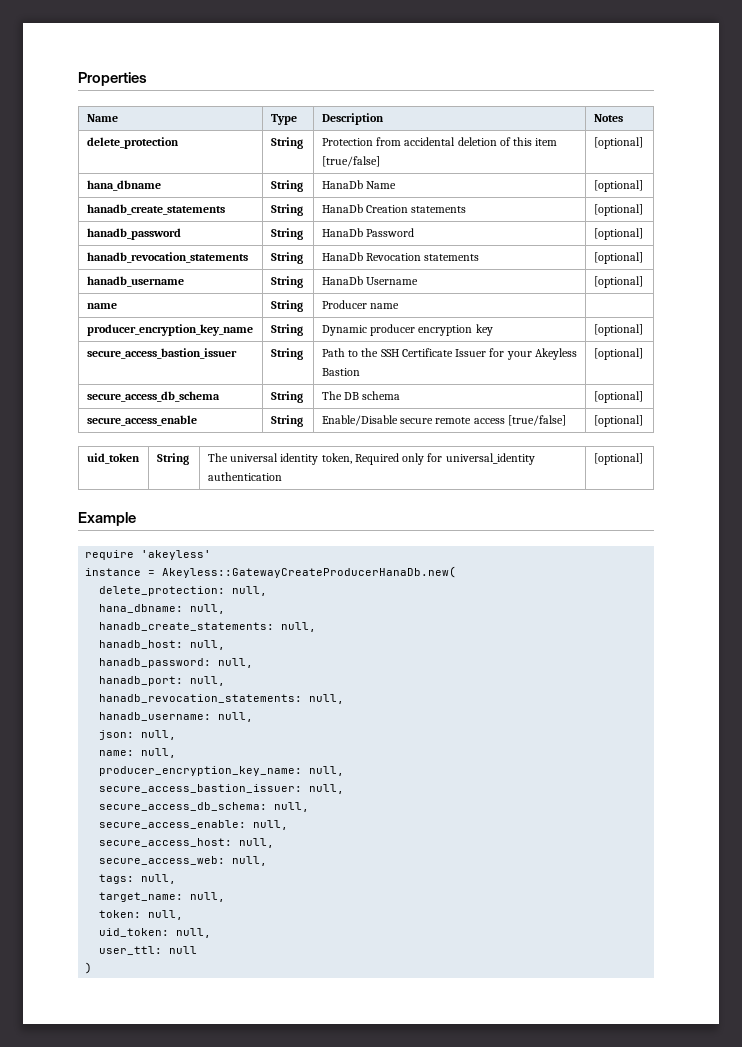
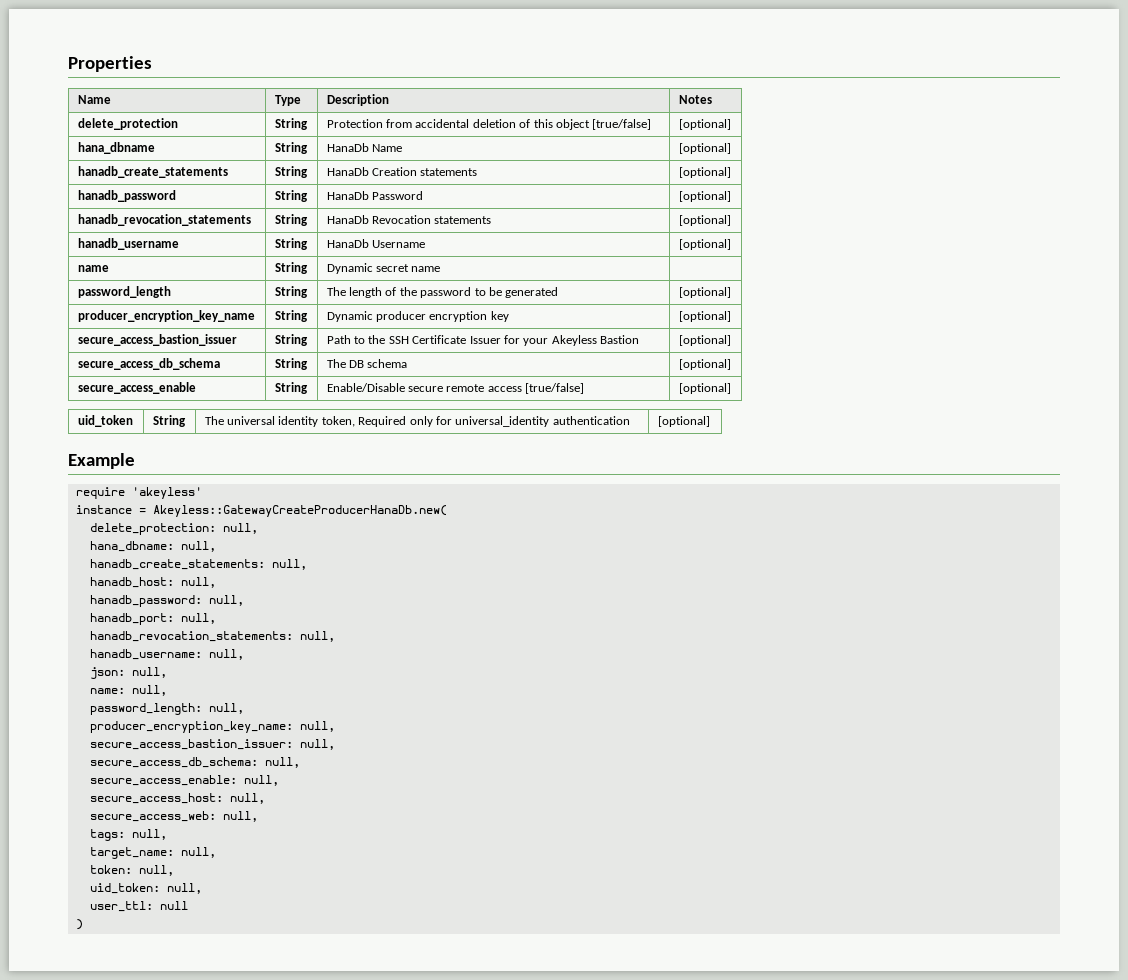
- delete_protection | String | Protection from accidental deletion of this item [true/false] | [optional]
+ delete_protection | String | Protection from accidental deletion of this object [true/false] | [optional]
- name | String | Producer name |
+ name | String | Dynamic secret name |
+ password_length | String | The length of the password to be generated | [optional]
+ password_length: null,

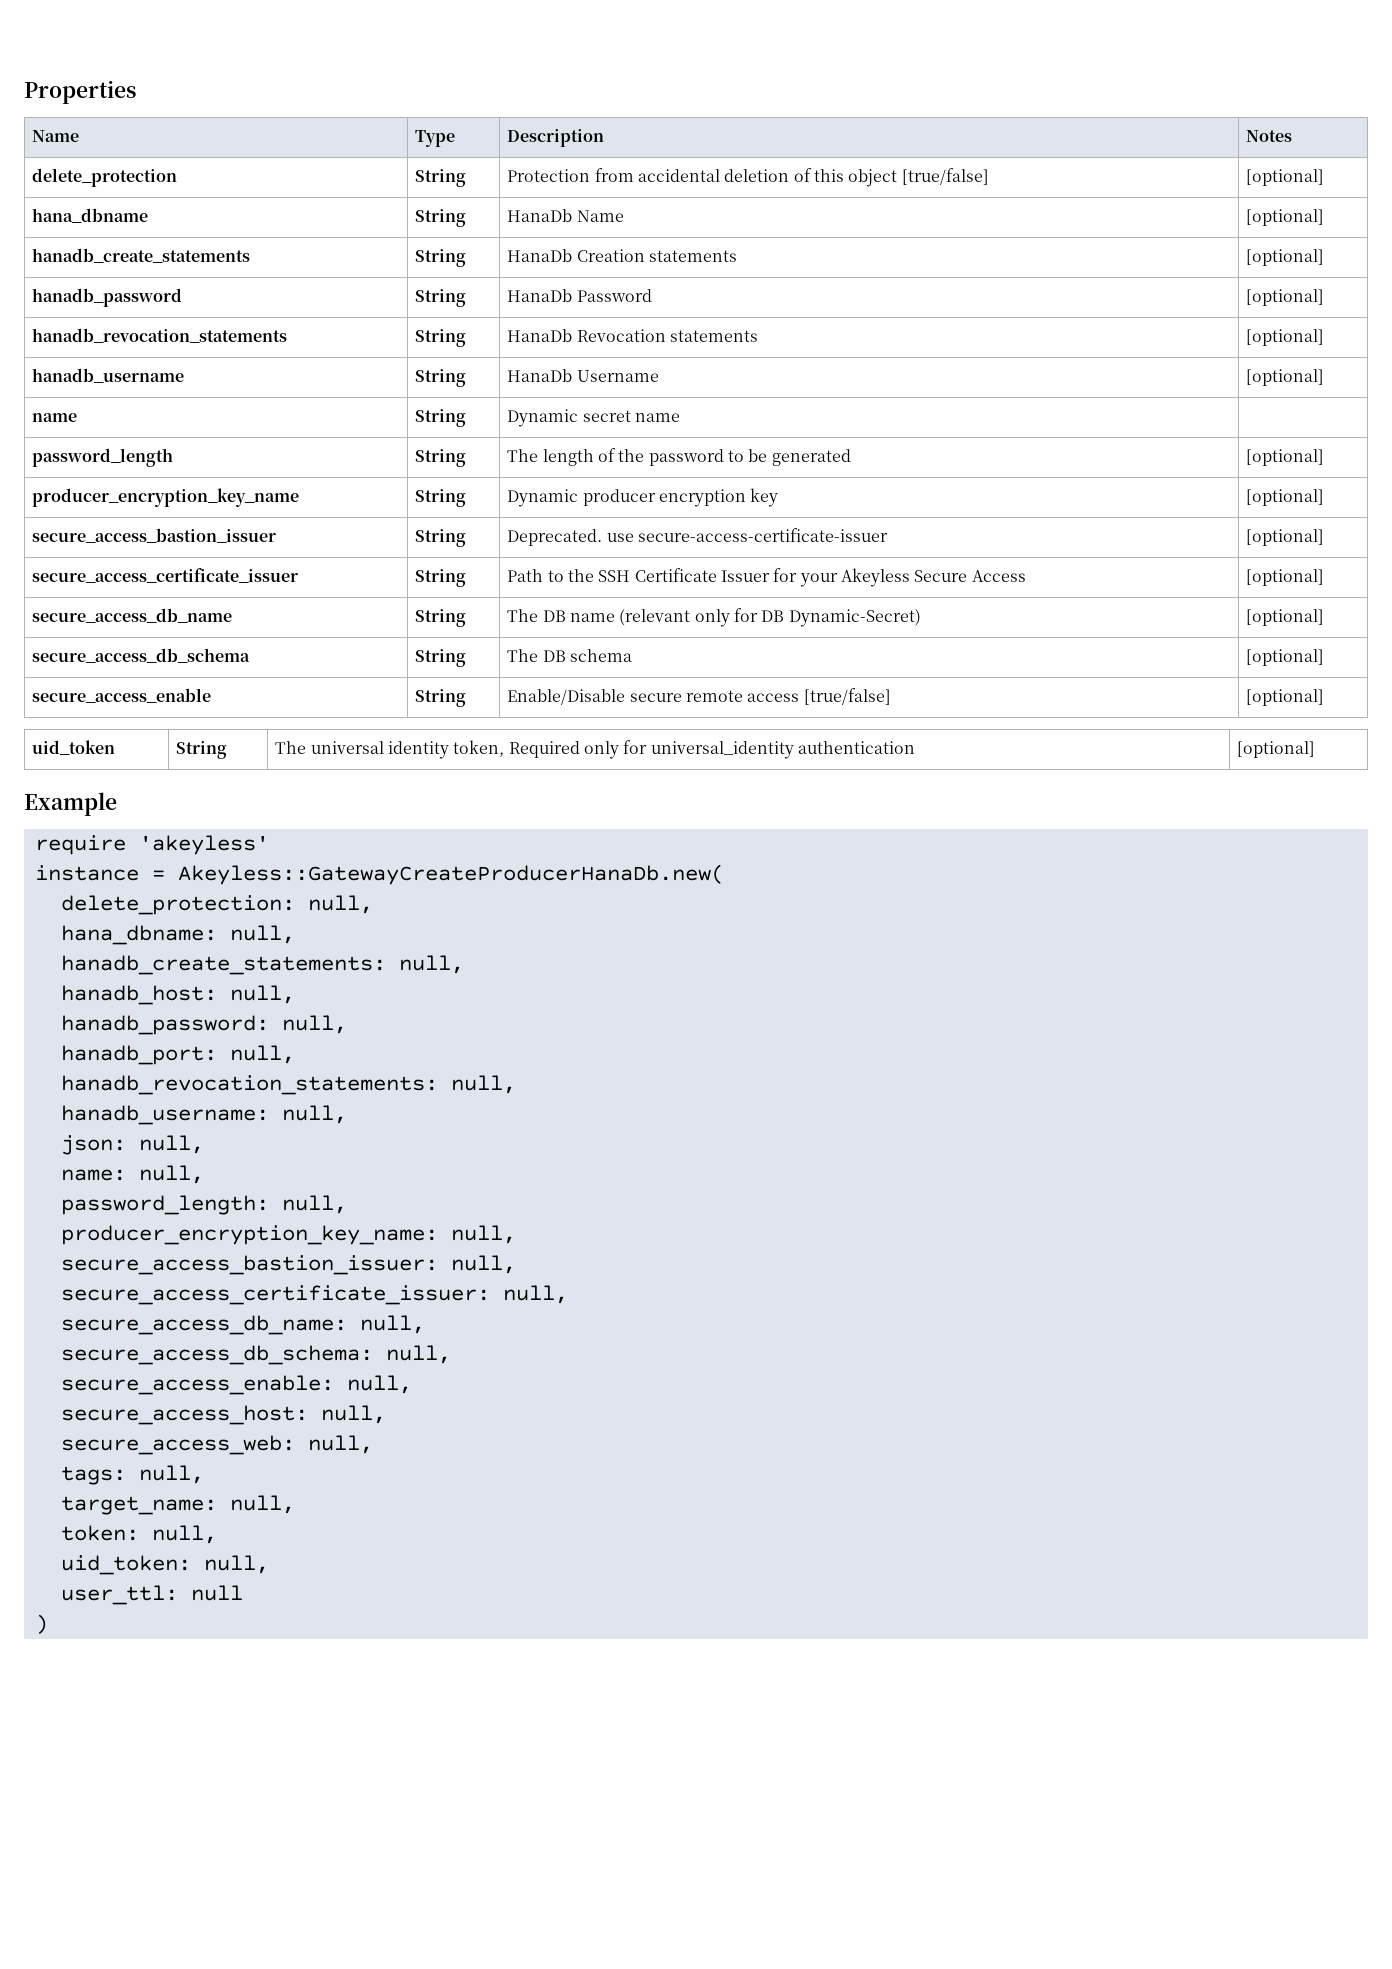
- secure_access_bastion_issuer | String | Path to the SSH Certificate Issuer for your Akeyless Bastion | [optional]
+ secure_access_bastion_issuer | String | Deprecated. use secure-access-certificate-issuer | [optional]
+ secure_access_certificate_issuer | String | Path to the SSH Certificate Issuer for your Akeyless Secure Access | [optional]
+ secure_access_db_name | String | The DB name (relevant only for DB Dynamic-Secret) | [optional]
+ secure_access_certificate_issuer: null,
+ secure_access_db_name: null,

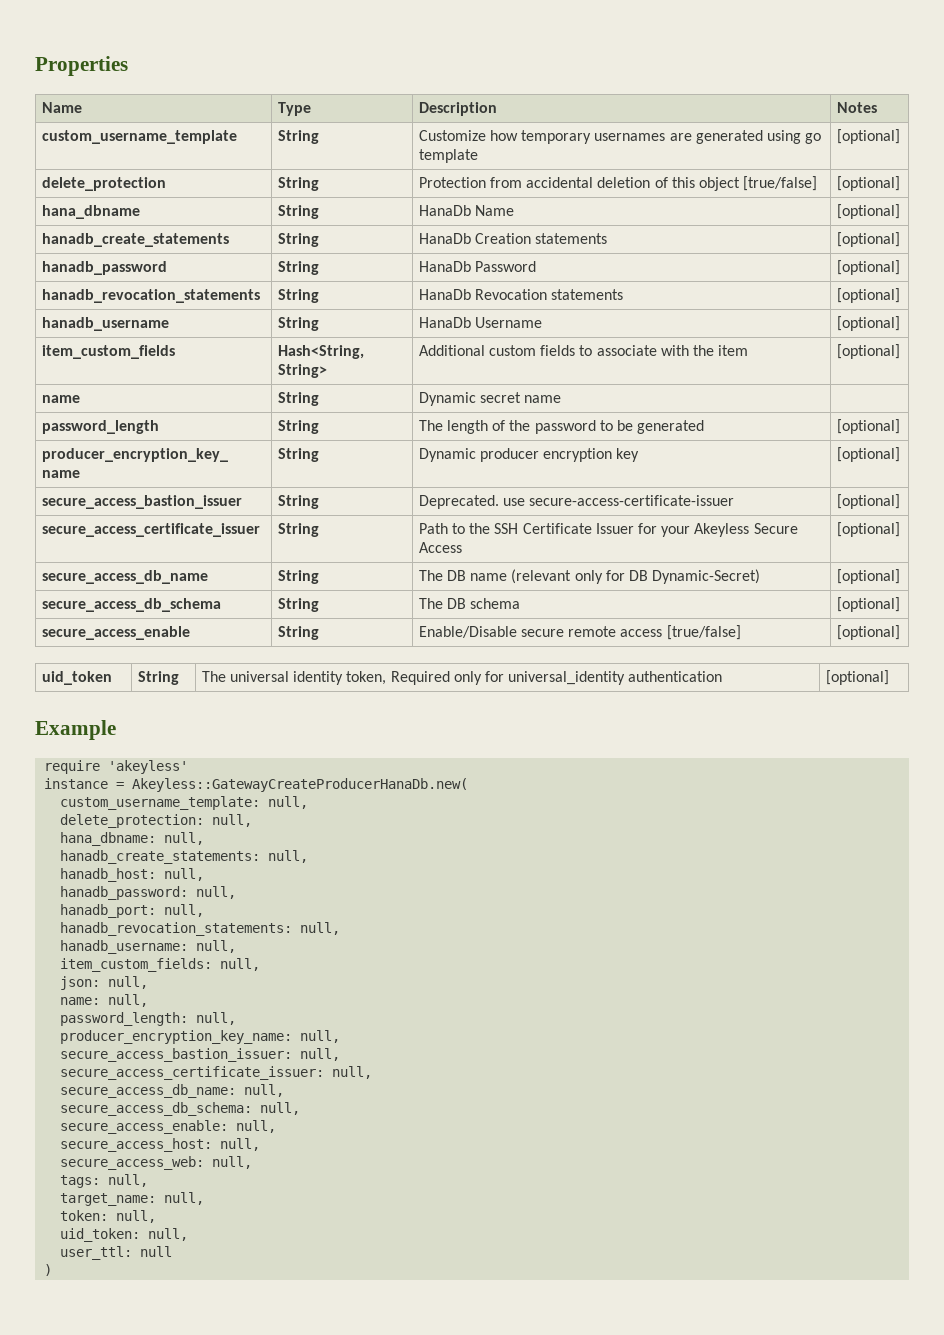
+ custom_username_template | String | Customize how temporary usernames are generated using go template | [optional]
+ item_custom_fields | Hash<String, String> | Additional custom fields to associate with the item | [optional]
+ custom_username_template: null,
+ item_custom_fields: null,

